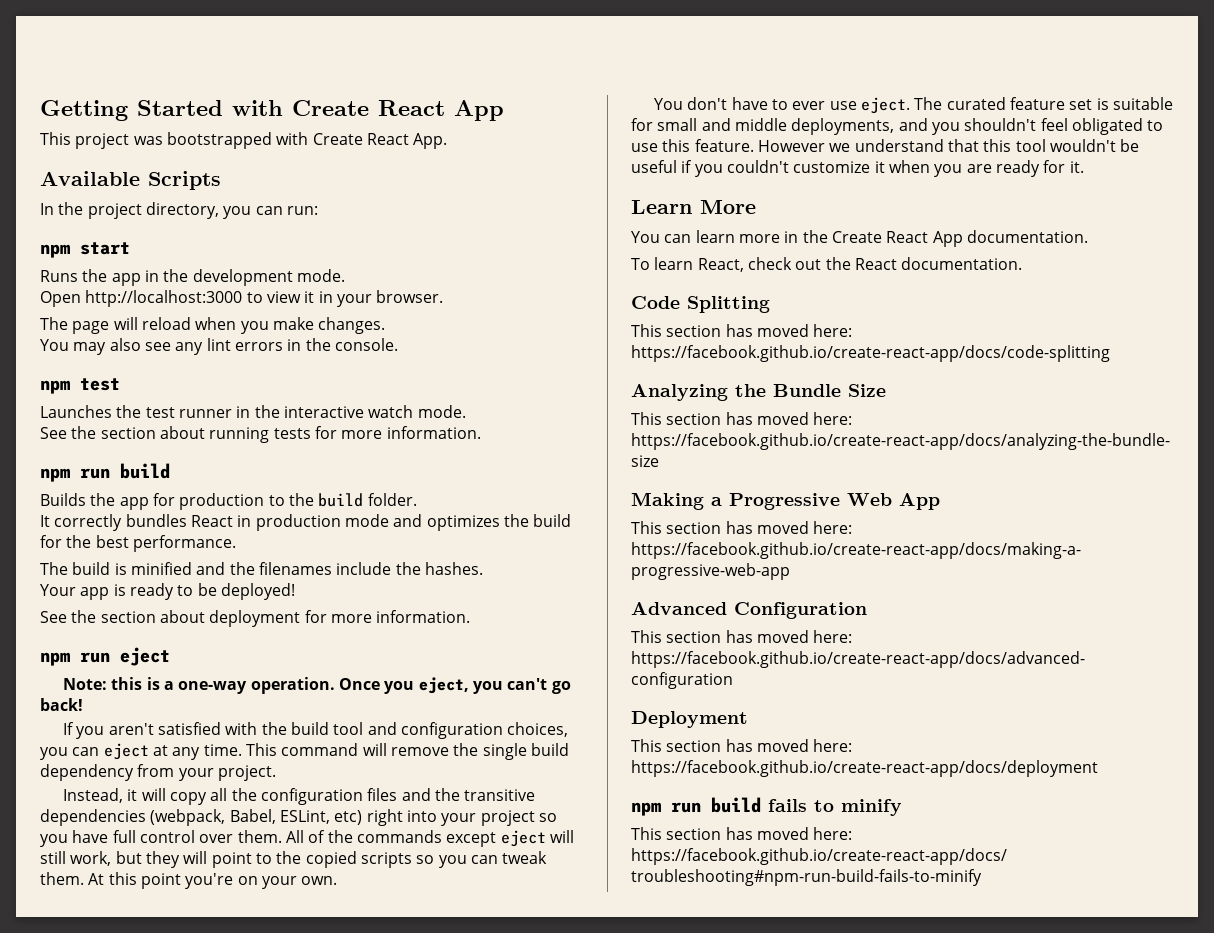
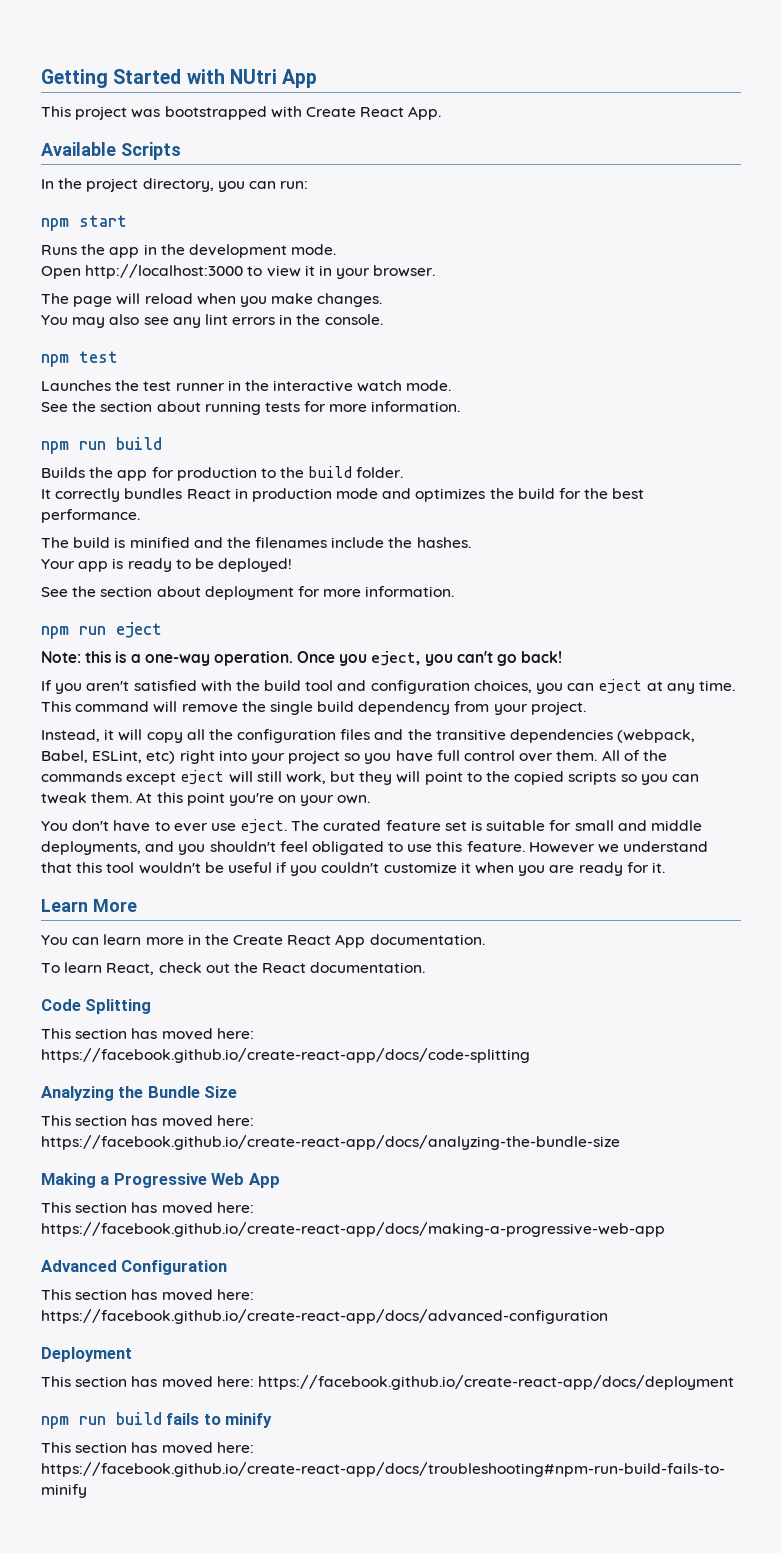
- Getting Started with Create React App
+ Getting Started with NUtri App

